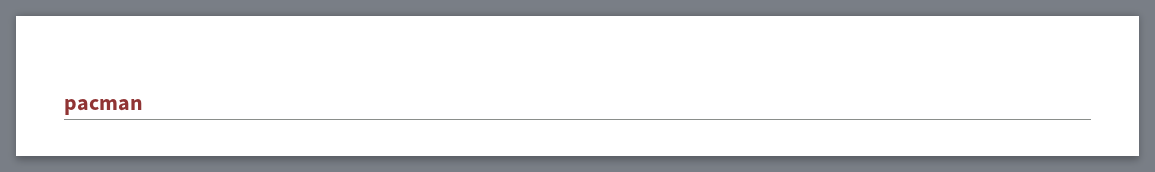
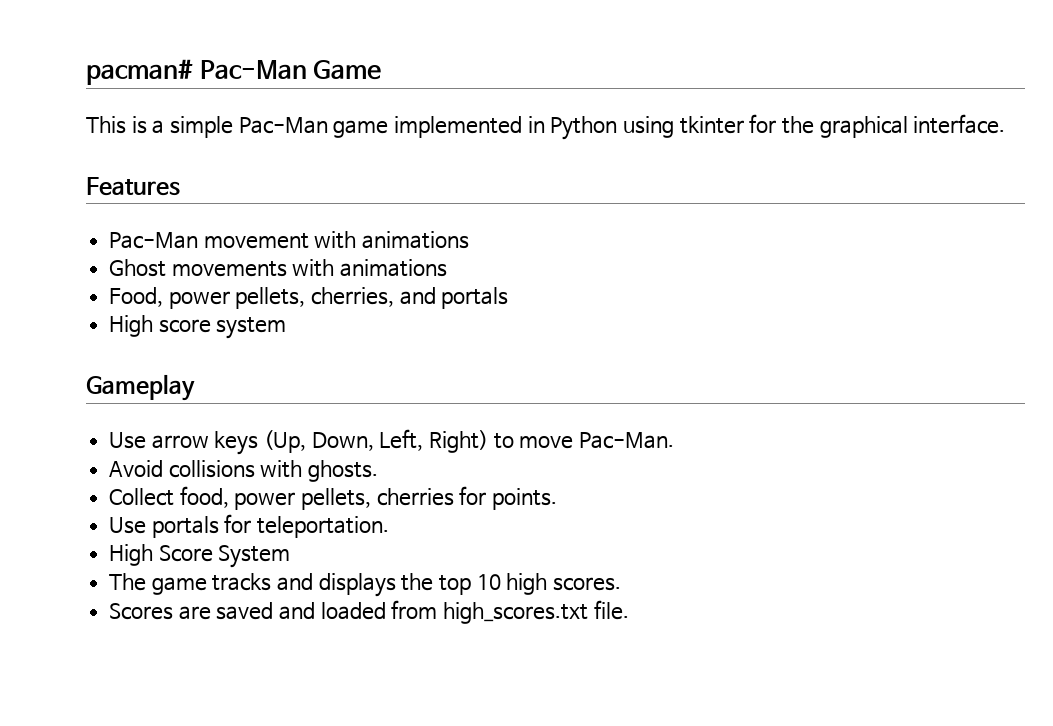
- pacman
+ pacman# Pac-Man Game
+ This is a simple Pac-Man game implemented in Python using tkinter for the graphical interface.
+ Features
+ Pac-Man movement with animations
+ Ghost movements with animations
+ Food, power pellets, cherries, and portals
+ High score system
+ Gameplay
+ Use arrow keys (Up, Down, Left, Right) to move Pac-Man.
+ Avoid collisions with ghosts.
+ Collect food, power pellets, cherries for points.
+ Use portals for teleportation.
+ High Score System
+ The game tracks and displays the top 10 high scores.
+ Scores are saved and loaded from high_scores.txt file.

